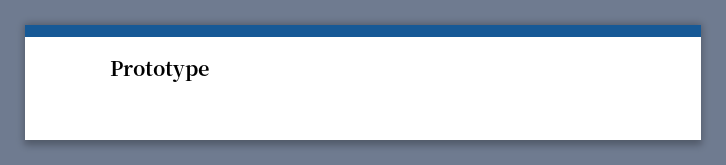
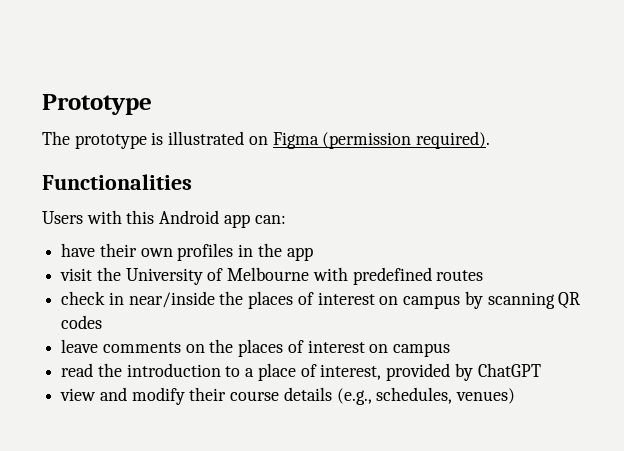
+ The prototype is illustrated on Figma (permission required).
+ Functionalities
+ Users with this Android app can:
+ have their own profiles in the app
+ visit the University of Melbourne with predefined routes
+ check in near/inside the places of interest on campus by scanning QR codes
+ leave comments on the places of interest on campus
+ read the introduction to a place of interest, provided by ChatGPT
+ view and modify their course details (e.g., schedules, venues)

